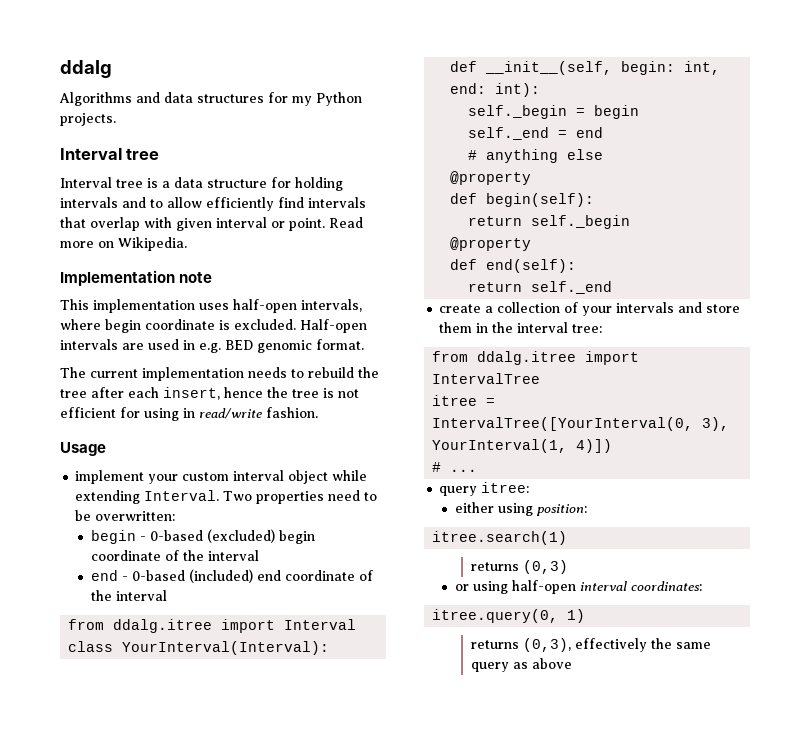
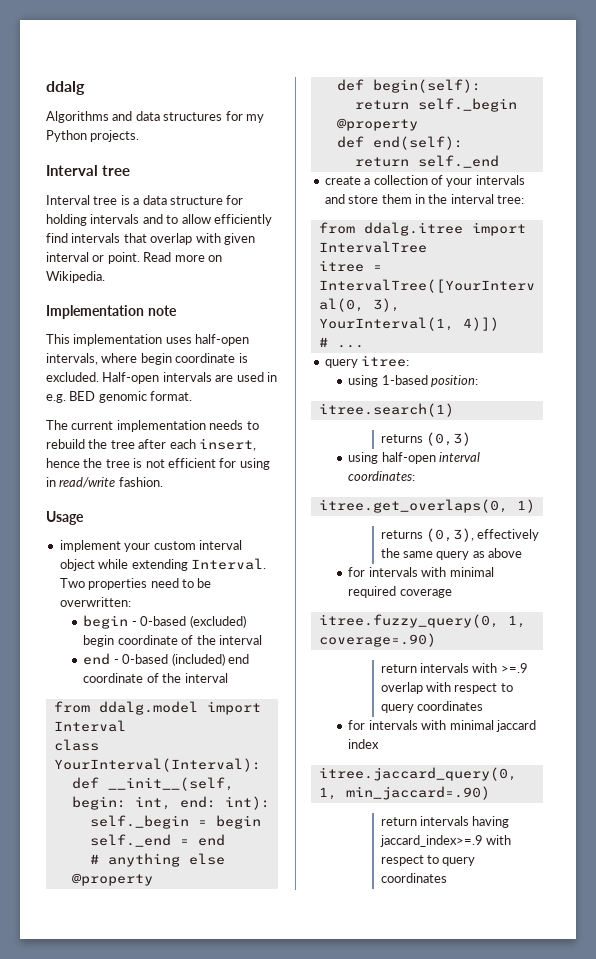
- from ddalg.itree import Interval
+ from ddalg.model import Interval
- either using position:
+ using 1-based position:
- or using half-open interval coordinates:
+ using half-open interval coordinates:
- itree.query(0, 1)
+ itree.get_overlaps(0, 1)
+ for intervals with minimal required coverage
+ itree.fuzzy_query(0, 1, coverage=.90)
+ return intervals with >=.9 overlap with respect to query coordinates
+ for intervals with minimal jaccard index
+ itree.jaccard_query(0, 1, min_jaccard=.90)
+ return intervals having jaccard_index>=.9 with respect to query coordinates

